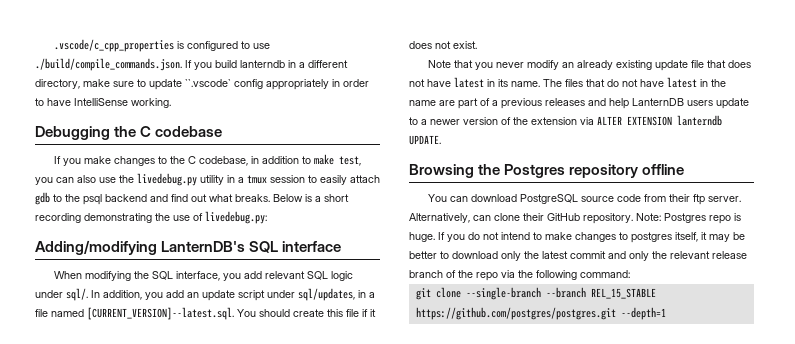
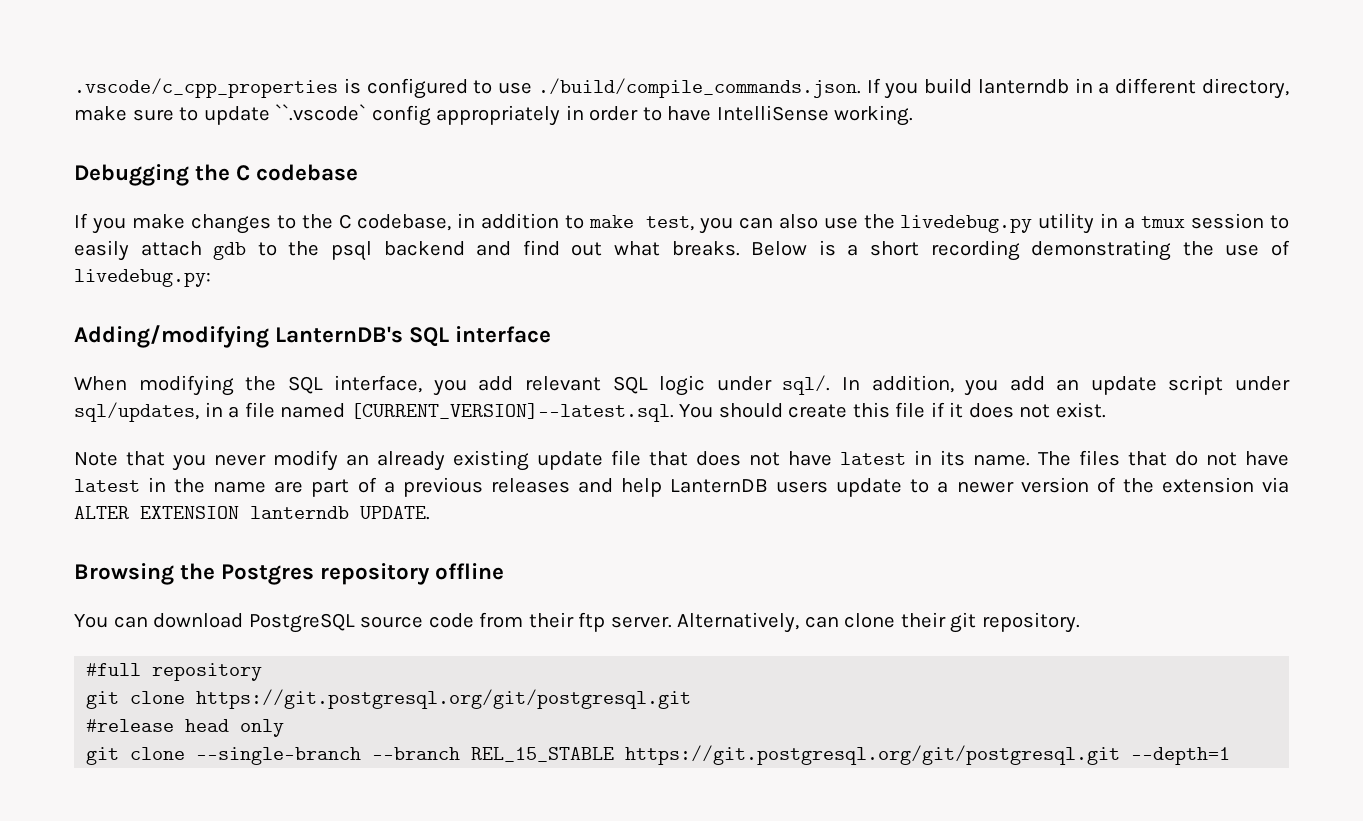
- Alternatively, can clone their GitHub repository. Note: Postgres repo is huge. If you do not intend to make changes to postgres itself, it may be better to download only the latest commit and only the relevant release branch of the repo via the following command:
+ Alternatively, can clone their git repository.
+ #full repository
+ git clone https://git.postgresql.org/git/postgresql.git
+ #release head only
- git clone --single-branch --branch REL_15_STABLE https://github.com/postgres/postgres.git --depth=1
+ git clone --single-branch --branch REL_15_STABLE https://git.postgresql.org/git/postgresql.git --depth=1

